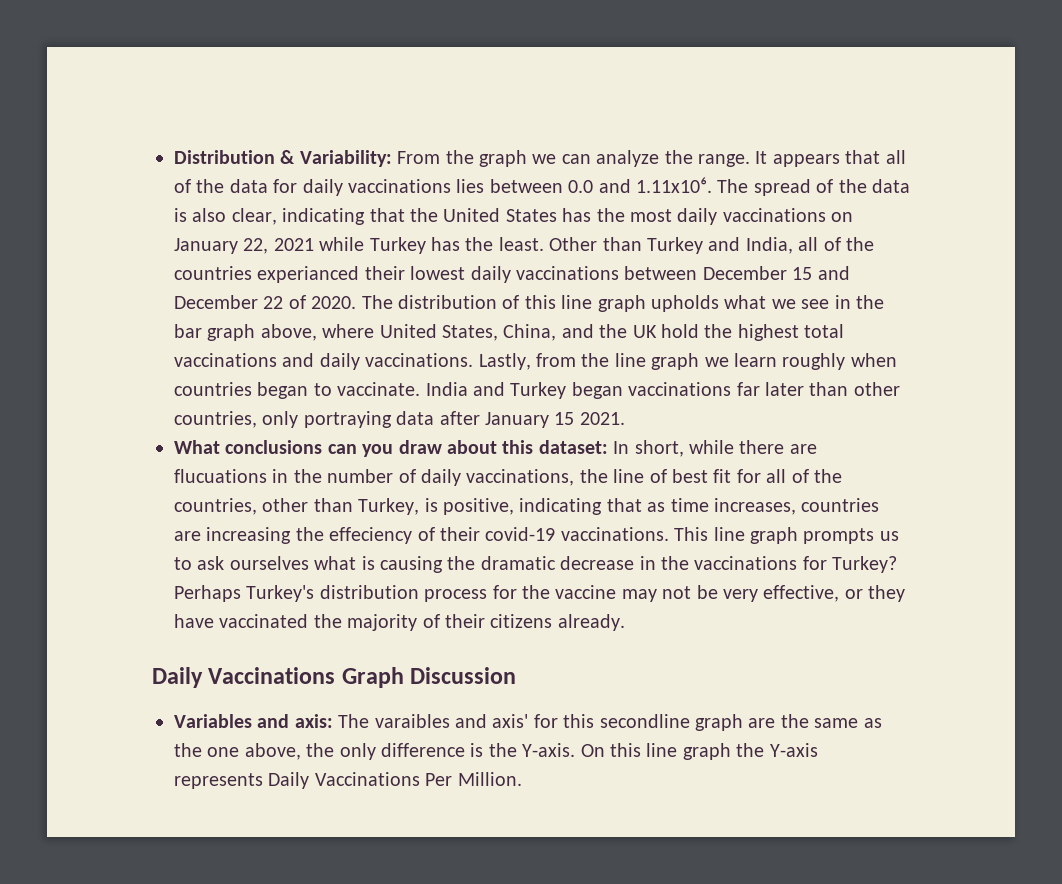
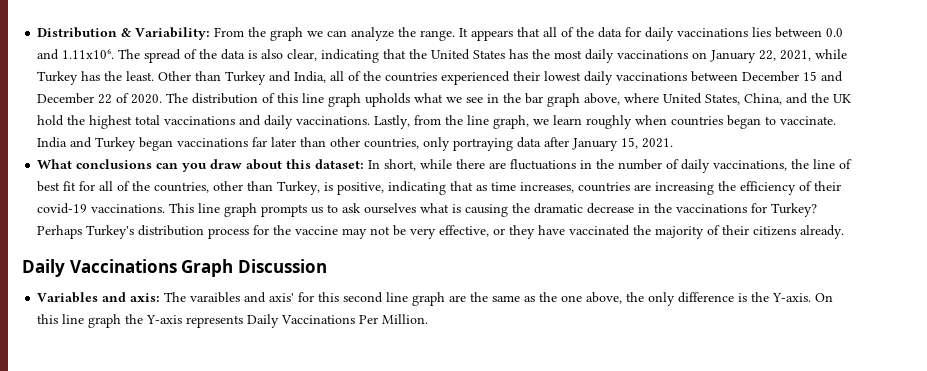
- It appears that all of the data for daily vaccinations lies between 0.0 and 1.11x10⁶. The spread of the data is also clear, indicating that the United States has the most daily vaccinations on January 22, 2021 while Turkey has the least.
+ It appears that all of the data for daily vaccinations lies between 0.0 and 1.11x10⁶. The spread of the data is also clear, indicating that the United States has the most daily vaccinations on January 22, 2021, while Turkey has the least.
- Other than Turkey and India, all of the countries experianced their lowest daily vaccinations between December 15 and December 22 of 2020.
+ Other than Turkey and India, all of the countries experienced their lowest daily vaccinations between December 15 and December 22 of 2020.
- Lastly, from the line graph we learn roughly when countries began to vaccinate.
+ Lastly, from the line graph, we learn roughly when countries began to vaccinate.
- India and Turkey began vaccinations far later than other countries, only portraying data after January 15 2021.
+ India and Turkey began vaccinations far later than other countries, only portraying data after January 15, 2021.
- What conclusions can you draw about this dataset: In short, while there are flucuations in the number of daily vaccinations, the line of best fit for all of the countries, other than Turkey, is positive, indicating that as time increases, countries are increasing the effeciency of their covid-19 vaccinations.
+ What conclusions can you draw about this dataset: In short, while there are fluctuations in the number of daily vaccinations, the line of best fit for all of the countries, other than Turkey, is positive, indicating that as time increases, countries are increasing the efficiency of their covid-19 vaccinations.
- Variables and axis: The varaibles and axis' for this secondline graph are the same as the one above, the only difference is the Y-axis.
+ Variables and axis: The varaibles and axis' for this second line graph are the same as the one above, the only difference is the Y-axis.

